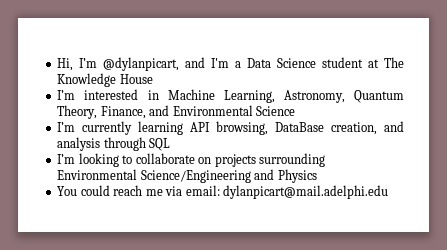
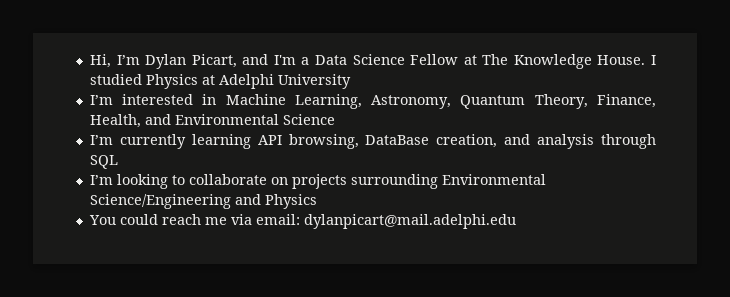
- Hi, I’m @dylanpicart, and I'm a Data Science student at The Knowledge House
+ Hi, I’m Dylan Picart, and I'm a Data Science Fellow at The Knowledge House. I studied Physics at Adelphi University
- I’m interested in Machine Learning, Astronomy, Quantum Theory, Finance, and Environmental Science
+ I’m interested in Machine Learning, Astronomy, Quantum Theory, Finance, Health, and Environmental Science

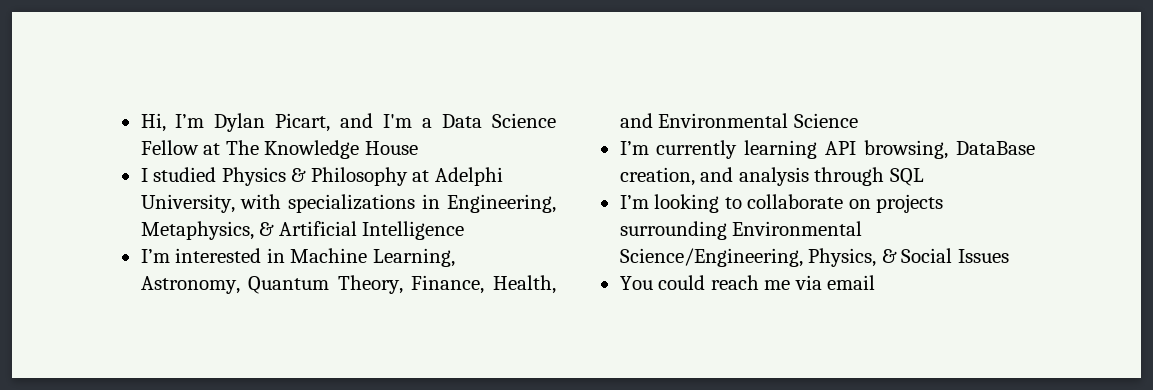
- Hi, I’m Dylan Picart, and I'm a Data Science Fellow at The Knowledge House. I studied Physics at Adelphi University
+ Hi, I’m Dylan Picart, and I'm a Data Science Fellow at The Knowledge House
+ I studied Physics & Philosophy at Adelphi University, with specializations in Engineering, Metaphysics, & Artificial Intelligence
- I’m looking to collaborate on projects surrounding Environmental Science/Engineering and Physics
+ I’m looking to collaborate on projects surrounding Environmental Science/Engineering, Physics, & Social Issues
- You could reach me via email: dylanpicart@mail.adelphi.edu
+ You could reach me via email

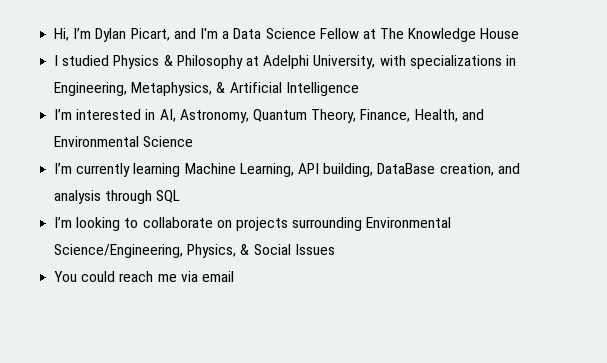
- I’m interested in Machine Learning, Astronomy, Quantum Theory, Finance, Health, and Environmental Science
+ I’m interested in AI, Astronomy, Quantum Theory, Finance, Health, and Environmental Science
- I’m currently learning API browsing, DataBase creation, and analysis through SQL
+ I’m currently learning Machine Learning, API building, DataBase creation, and analysis through SQL

